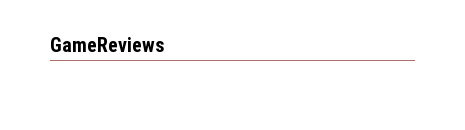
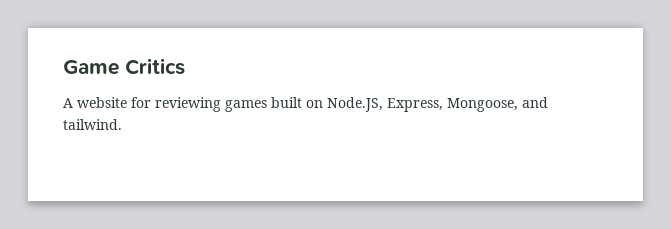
- GameReviews
+ Game Critics
+ A website for reviewing games built on Node.JS, Express, Mongoose, and tailwind.

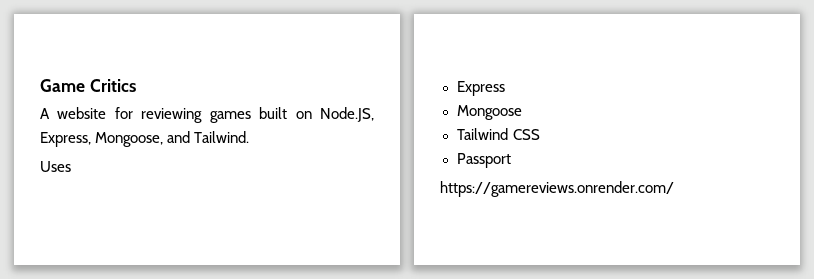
- A website for reviewing games built on Node.JS, Express, Mongoose, and tailwind.
+ A website for reviewing games built on Node.JS, Express, Mongoose, and Tailwind.
+ Uses
+ Express
+ Mongoose
+ Tailwind CSS
+ Passport
+ https://gamereviews.onrender.com/

